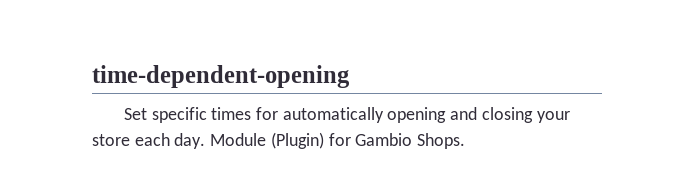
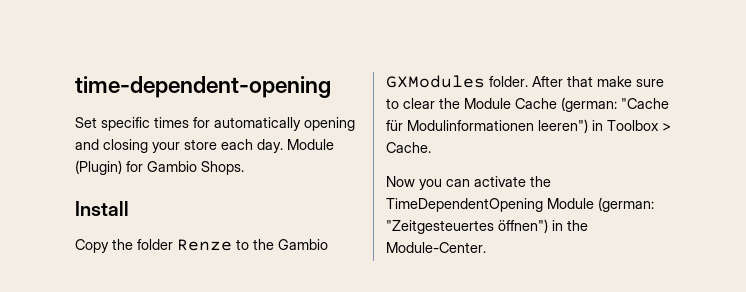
+ Install
+ Copy the folder Renze to the Gambio GXModules folder. After that make sure to clear the Module Cache (german: "Cache für Modulinformationen leeren") in Toolbox > Cache.
+ Now you can activate the TimeDependentOpening Module (german: "Zeitgesteuertes öffnen") in the Module-Center.

